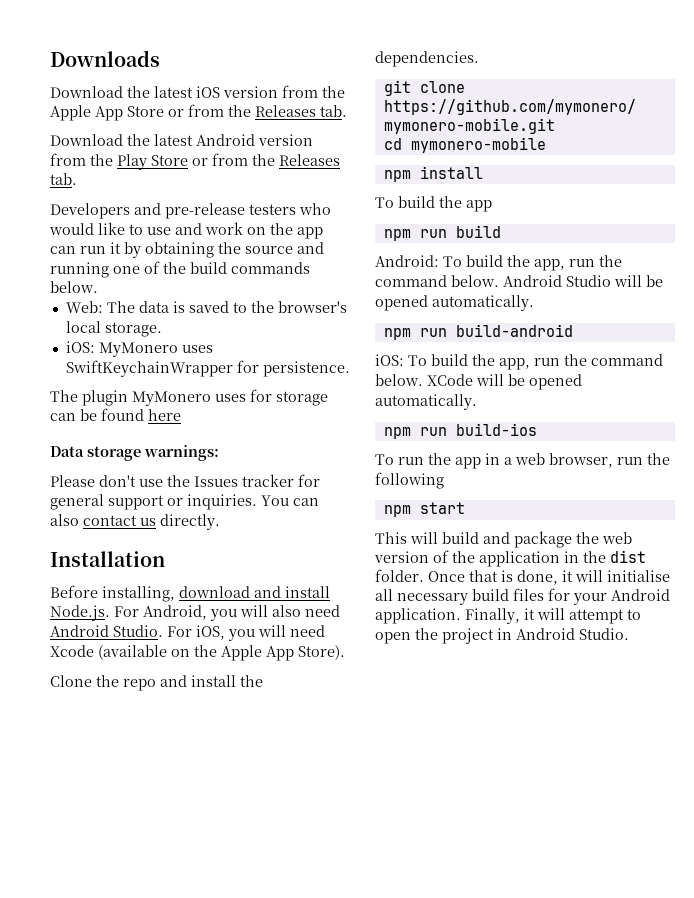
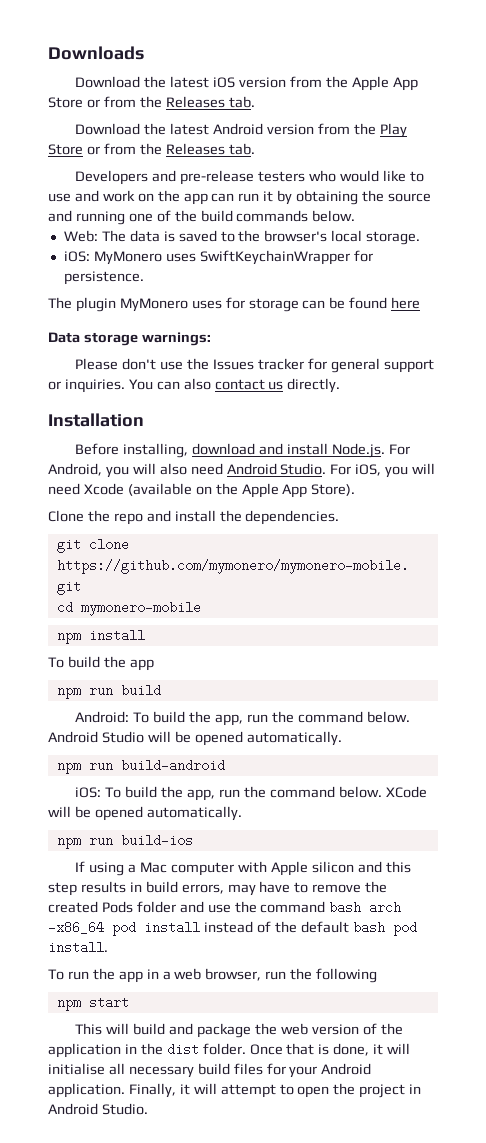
+ If using a Mac computer with Apple silicon and this step results in build errors, may have to remove the created Pods folder and use the command bash arch -x86_64 pod install instead of the default bash pod install.

